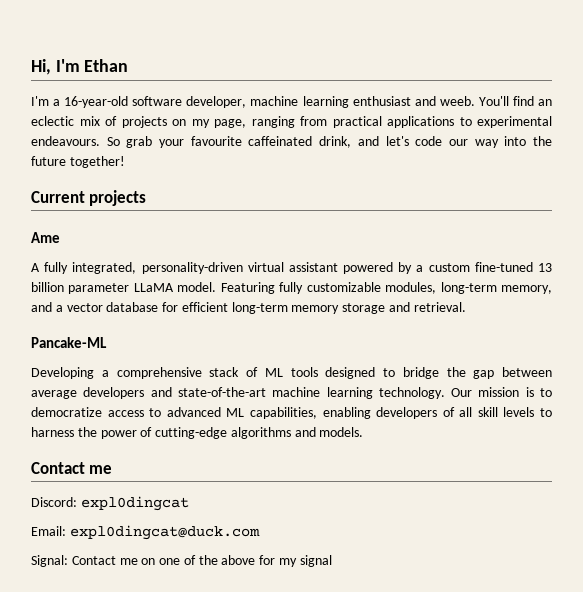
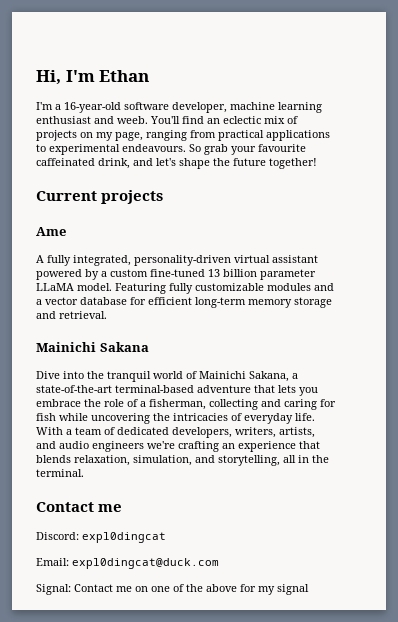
- So grab your favourite caffeinated drink, and let's code our way into the future together!
+ So grab your favourite caffeinated drink, and let's shape the future together!
- Featuring fully customizable modules, long-term memory, and a vector database for efficient long-term memory storage and retrieval.
+ Featuring fully customizable modules and a vector database for efficient long-term memory storage and retrieval.
- Pancake-ML
- Developing a comprehensive stack of ML tools designed to bridge the gap between average developers and state-of-the-art machine learning technology. Our mission is to democratize access to advanced ML capabilities, enabling developers of all skill levels to harness the power of cutting-edge algorithms and models.
+ Mainichi Sakana
+ Dive into the tranquil world of Mainichi Sakana, a state-of-the-art terminal-based adventure that lets you embrace the role of a fisherman, collecting and caring for fish while uncovering the intricacies of everyday life. With a team of dedicated developers, writers, artists, and audio engineers we're crafting an experience that blends relaxation, simulation, and storytelling, all in the terminal.

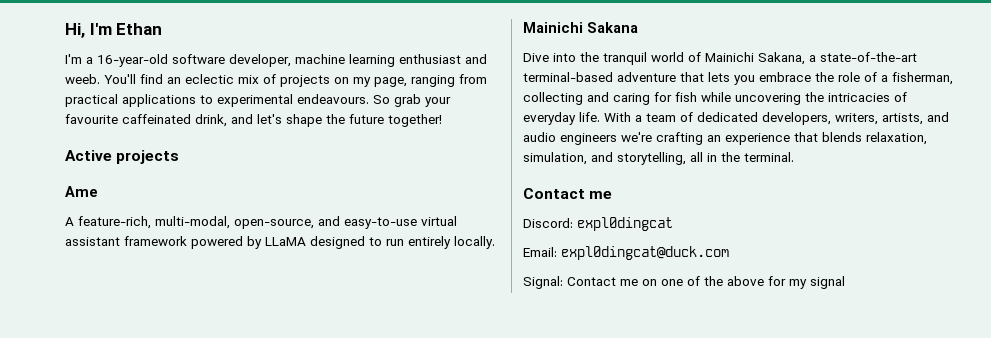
- Current projects
+ Active projects
- A fully integrated, personality-driven virtual assistant powered by a custom fine-tuned 13 billion parameter LLaMA model. Featuring fully customizable modules and a vector database for efficient long-term memory storage and retrieval.
+ A feature-rich, multi-modal, open-source, and easy-to-use virtual assistant framework powered by LLaMA designed to run entirely locally.

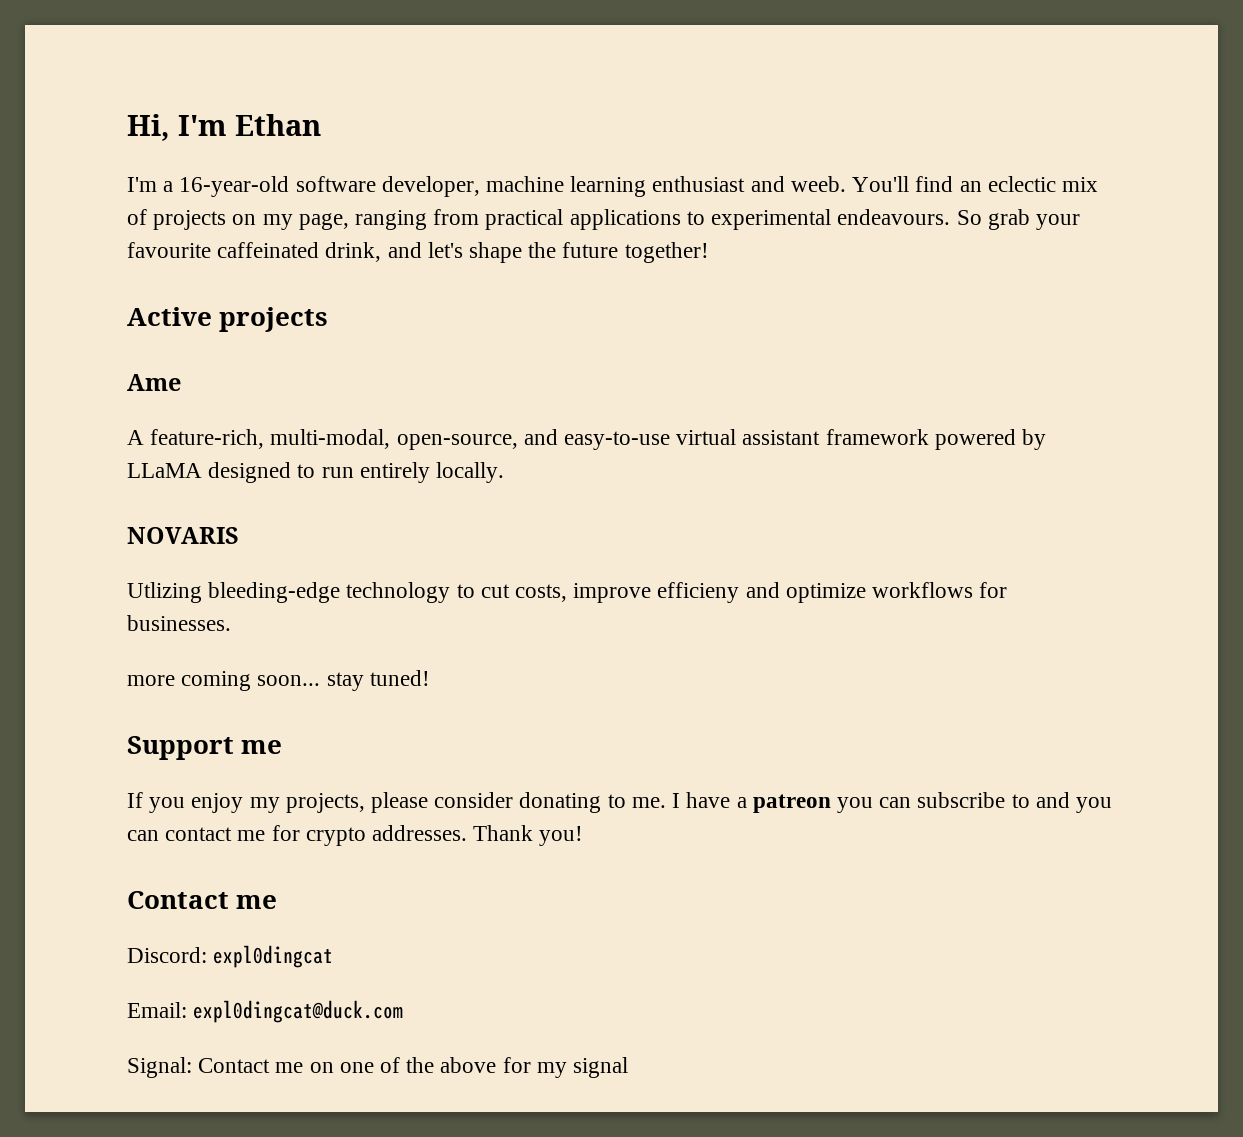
- Mainichi Sakana
- Dive into the tranquil world of Mainichi Sakana, a state-of-the-art terminal-based adventure that lets you embrace the role of a fisherman, collecting and caring for fish while uncovering the intricacies of everyday life. With a team of dedicated developers, writers, artists, and audio engineers we're crafting an experience that blends relaxation, simulation, and storytelling, all in the terminal.
+ NOVARIS
+ Utlizing bleeding-edge technology to cut costs, improve efficieny and optimize workflows for businesses.
+ more coming soon... stay tuned!
+ Support me
+ If you enjoy my projects, please consider donating to me. I have a patreon you can subscribe to and you can contact me for crypto addresses. Thank you!

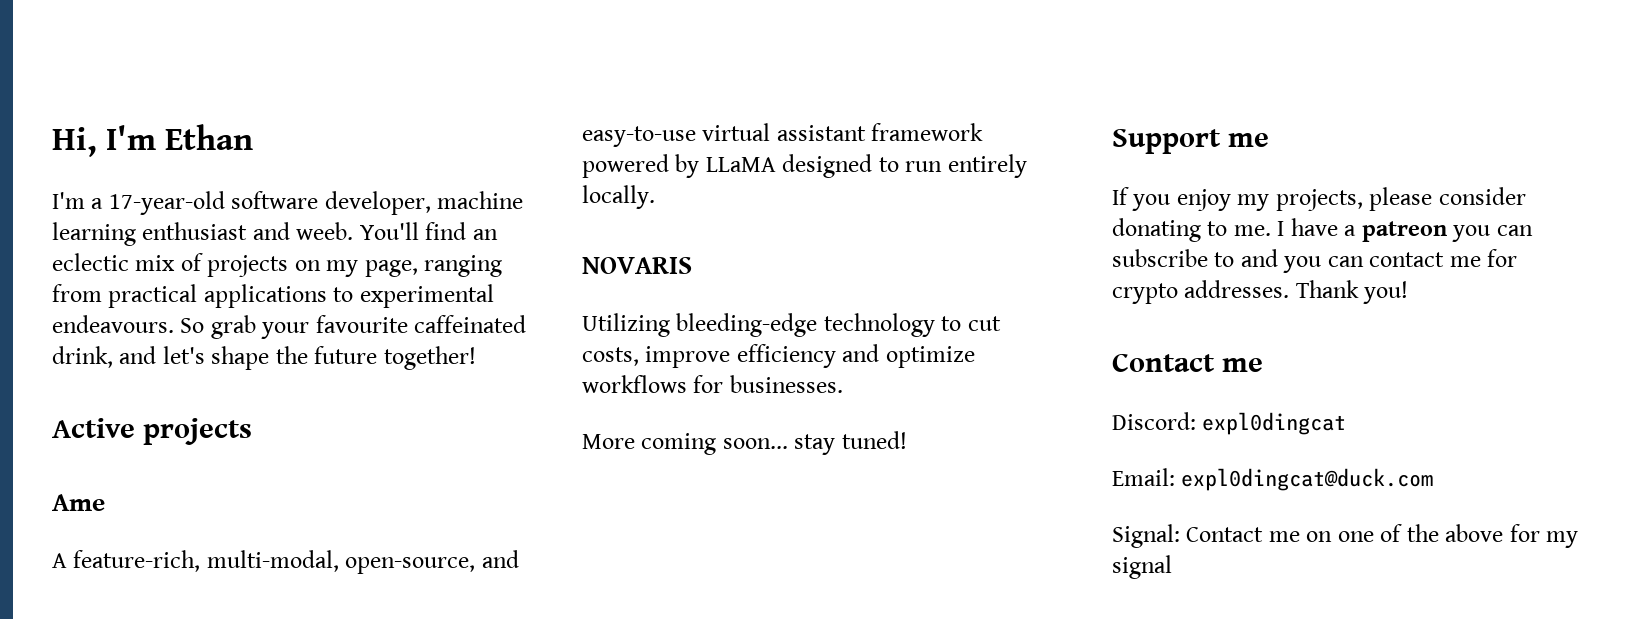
- I'm a 16-year-old software developer, machine learning enthusiast and weeb.
+ I'm a 17-year-old software developer, machine learning enthusiast and weeb.
- Utlizing bleeding-edge technology to cut costs, improve efficieny and optimize workflows for businesses.
+ Utilizing bleeding-edge technology to cut costs, improve efficiency and optimize workflows for businesses.
- more coming soon... stay tuned!
+ More coming soon... stay tuned!

